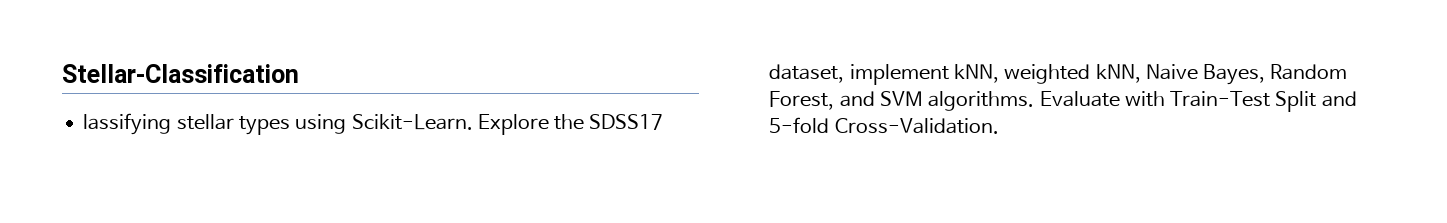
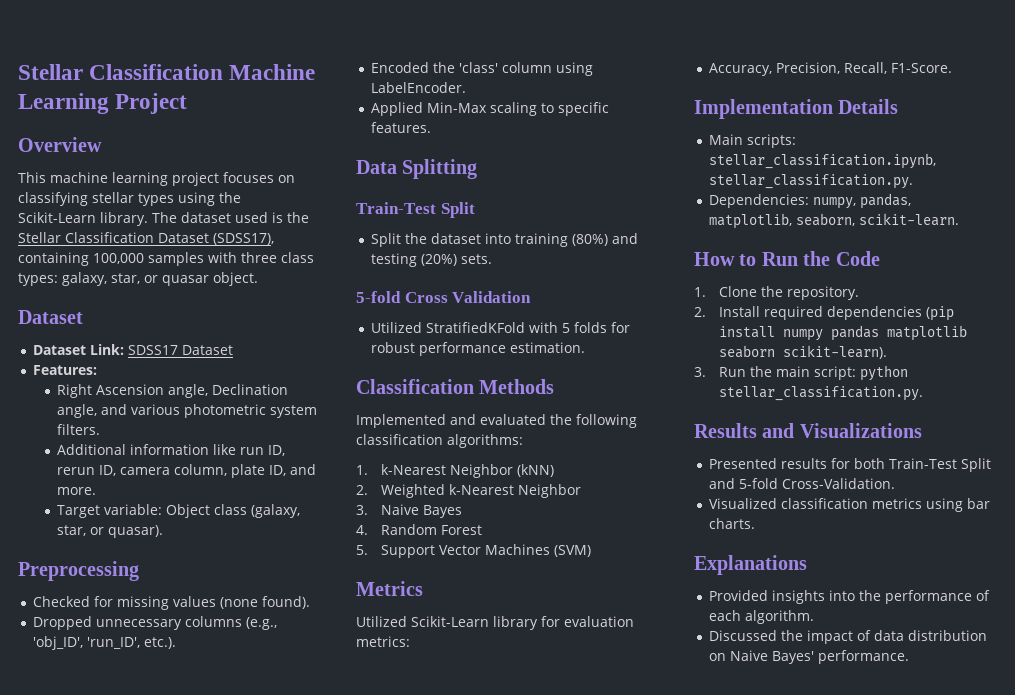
- Stellar-Classification
- lassifying stellar types using Scikit-Learn. Explore the SDSS17 dataset, implement kNN, weighted kNN, Naive Bayes, Random Forest, and SVM algorithms. Evaluate with Train-Test Split and 5-fold Cross-Validation.
+ Stellar Classification Machine Learning Project
+ Overview
+ This machine learning project focuses on classifying stellar types using the Scikit-Learn library. The dataset used is the Stellar Classification Dataset (SDSS17), containing 100,000 samples with three class types: galaxy, star, or quasar object.
+ Dataset
+ Dataset Link: SDSS17 Dataset
+ Features:
+ Right Ascension angle, Declination angle, and various photometric system filters.
+ Additional information like run ID, rerun ID, camera column, plate ID, and more.
+ Target variable: Object class (galaxy, star, or quasar).
+ Preprocessing
+ Checked for missing values (none found).
+ Dropped unnecessary columns (e.g., 'obj_ID', 'run_ID', etc.).
+ Encoded the 'class' column using LabelEncoder.
+ Applied Min-Max scaling to specific features.
+ Data Splitting
+ Train-Test Split
+ Split the dataset into training (80%) and testing (20%) sets.
+ 5-fold Cross Validation
+ Utilized StratifiedKFold with 5 folds for robust performance estimation.
+ Classification Methods
+ Implemented and evaluated the following classification algorithms:
+ 1. k-Nearest Neighbor (kNN)
+ 2. Weighted k-Nearest Neighbor
+ 3. Naive Bayes
+ 4. Random Forest
+ 5. Support Vector Machines (SVM)
+ Metrics
+ Utilized Scikit-Learn library for evaluation metrics:
+ Accuracy, Precision, Recall, F1-Score.
+ Implementation Details
+ Main scripts: stellar_classification.ipynb, stellar_classification.py.
+ Dependencies: numpy, pandas, matplotlib, seaborn, scikit-learn.
+ How to Run the Code
+ 1. Clone the repository.
+ 2. Install required dependencies (pip install numpy pandas matplotlib seaborn scikit-learn).
+ 3. Run the main script: python stellar_classification.py.
+ Results and Visualizations
+ Presented results for both Train-Test Split and 5-fold Cross-Validation.
+ Visualized classification metrics using bar charts.
+ Explanations
+ Provided insights into the performance of each algorithm.
+ Discussed the impact of data distribution on Naive Bayes' performance.

